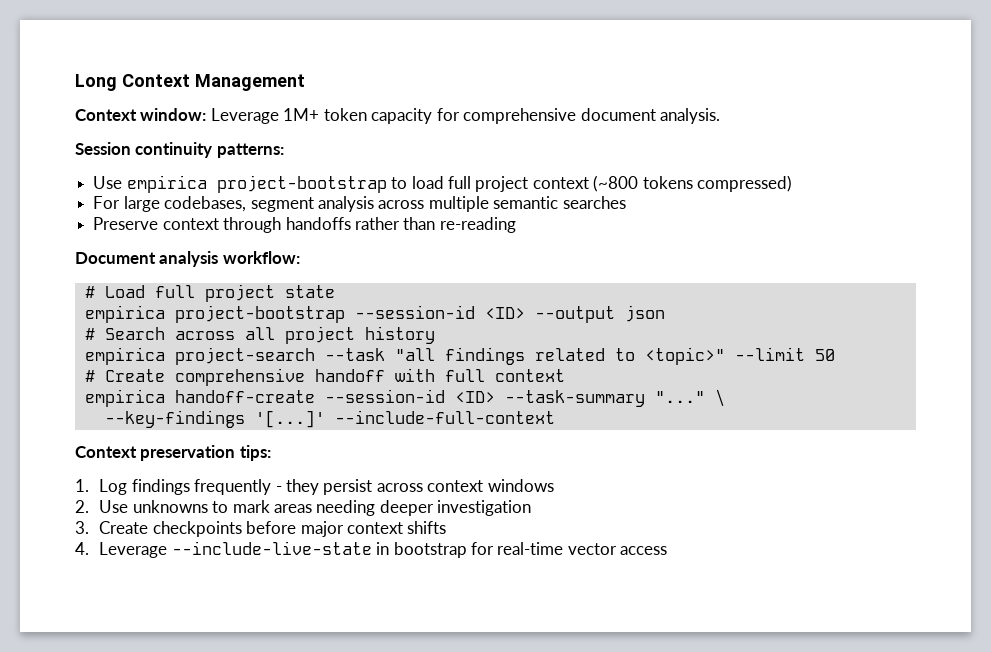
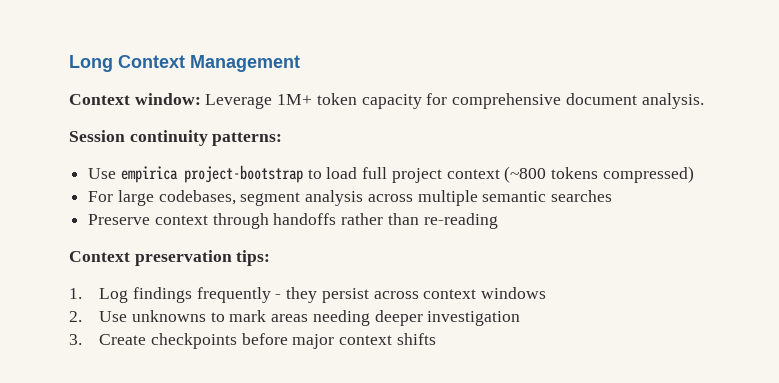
- Document analysis workflow:
- # Load full project state
- empirica project-bootstrap --session-id <ID> --output json
- # Search across all project history
- empirica project-search --task "all findings related to <topic>" --limit 50
- # Create comprehensive handoff with full context
- empirica handoff-create --session-id <ID> --task-summary "..." \
- --key-findings '[...]' --include-full-context
- 4. Leverage --include-live-state in bootstrap for real-time vector access

